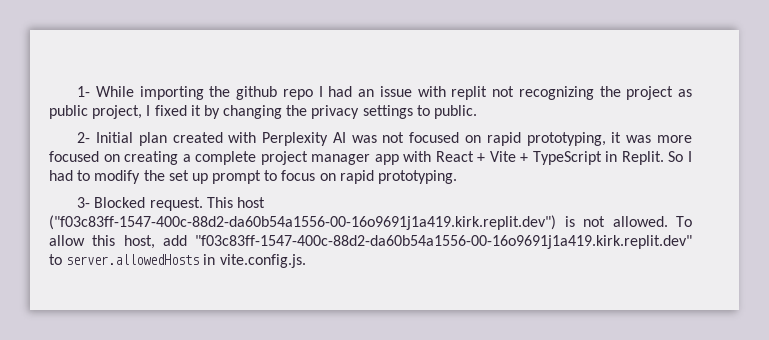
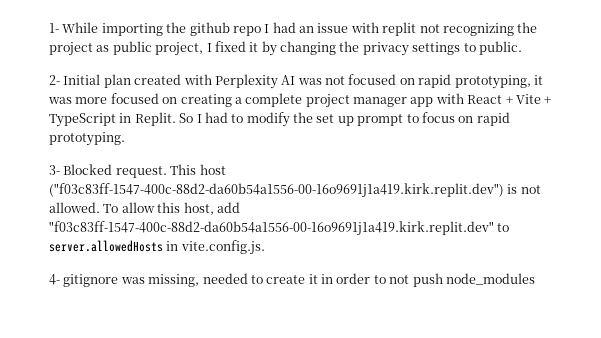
+ 4- gitignore was missing, needed to create it in order to not push node_modules

